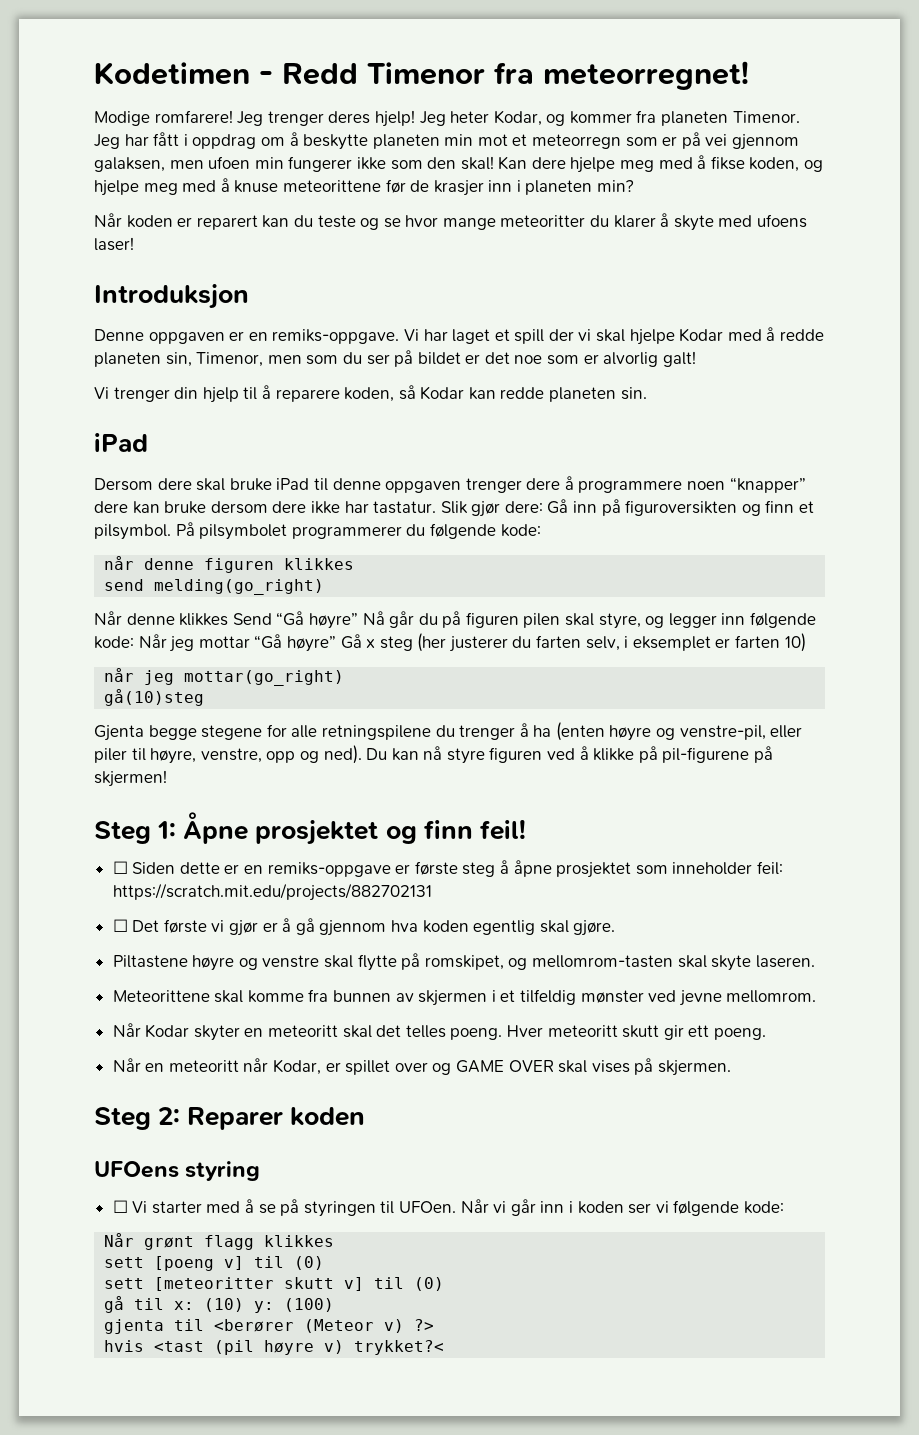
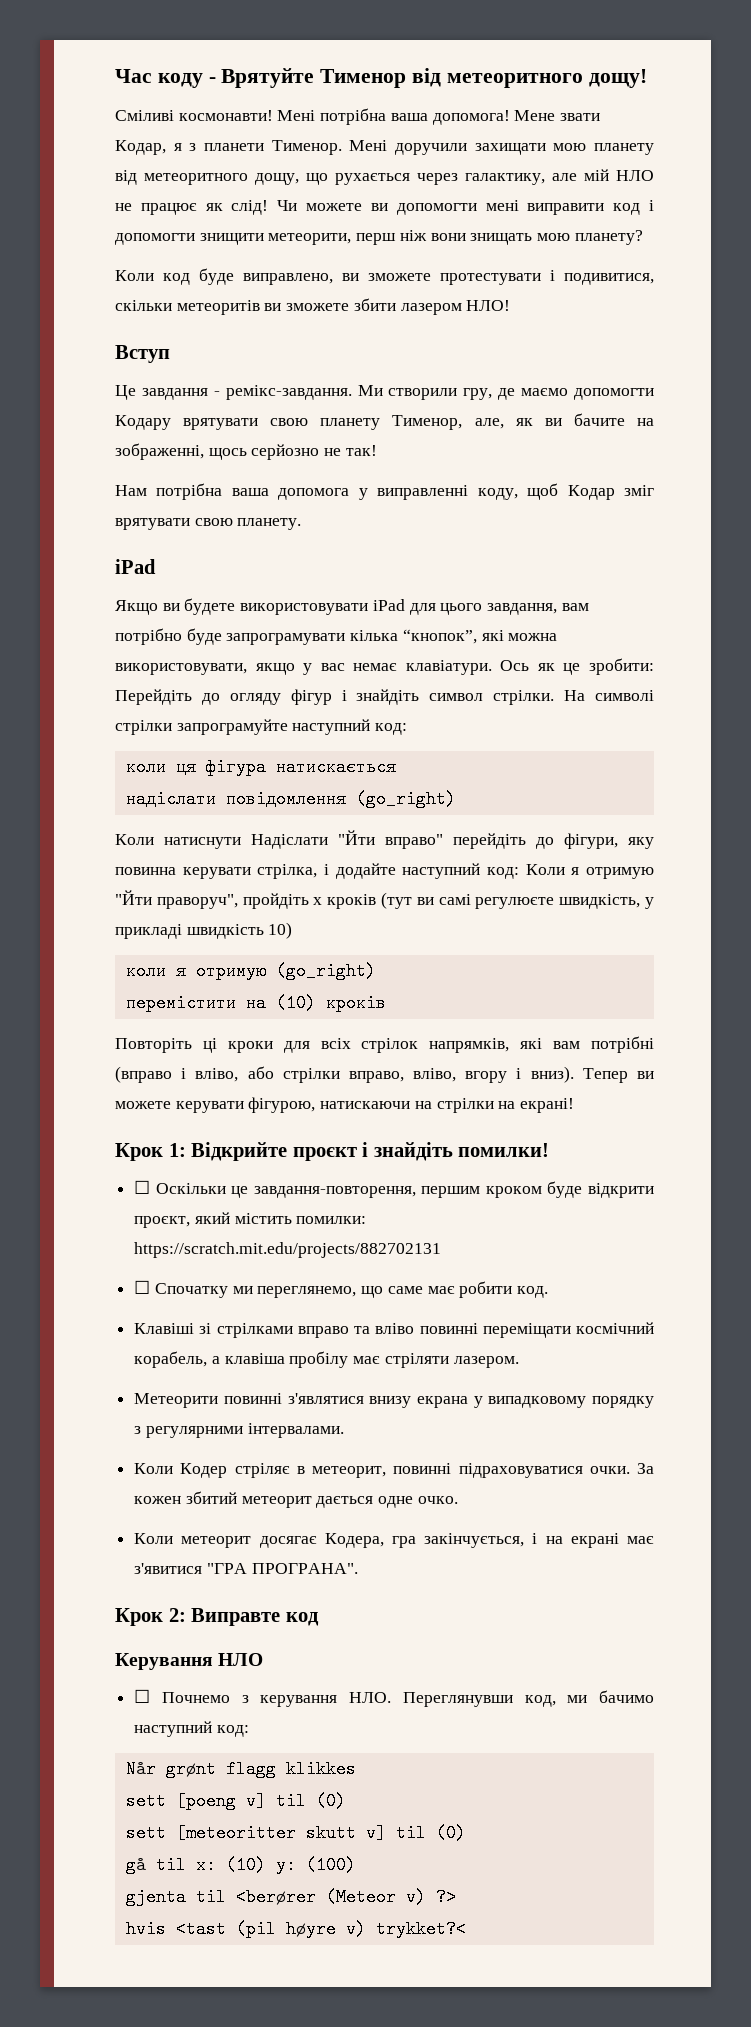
- Kodetimen - Redd Timenor fra meteorregnet!
- Modige romfarere! Jeg trenger deres hjelp! Jeg heter Kodar, og kommer fra planeten Timenor. Jeg har fått i oppdrag om å beskytte planeten min mot et meteorregn som er på vei gjennom galaksen, men ufoen min fungerer ikke som den skal! Kan dere hjelpe meg med å fikse koden, og hjelpe meg med å knuse meteorittene før de krasjer inn i planeten min?
- Når koden er reparert kan du teste og se hvor mange meteoritter du klarer å skyte med ufoens laser!
- Introduksjon
- Denne oppgaven er en remiks-oppgave. Vi har laget et spill der vi skal hjelpe Kodar med å redde planeten sin, Timenor, men som du ser på bildet er det noe som er alvorlig galt!
- Vi trenger din hjelp til å reparere koden, så Kodar kan redde planeten sin.
+ Час коду - Врятуйте Тименор від метеоритного дощу!
+ Сміливі космонавти! Мені потрібна ваша допомога! Мене звати Кодар, я з планети Тименор. Мені доручили захищати мою планету від метеоритного дощу, що рухається через галактику, але мій НЛО не працює як слід! Чи можете ви допомогти мені виправити код і допомогти знищити метеорити, перш ніж вони знищать мою планету?
+ Коли код буде виправлено, ви зможете протестувати і подивитися, скільки метеоритів ви зможете збити лазером НЛО!
+ Вступ
+ Це завдання - ремікс-завдання. Ми створили гру, де маємо допомогти Кодару врятувати свою планету Тименор, але, як ви бачите на зображенні, щось серйозно не так!
+ Нам потрібна ваша допомога у виправленні коду, щоб Кодар зміг врятувати свою планету.
  iPad
- Dersom dere skal bruke iPad til denne oppgaven trenger dere å programmere noen “knapper” dere kan bruke dersom dere ikke har tastatur. Slik gjør dere: Gå inn på figuroversikten og finn et pilsymbol. På pilsymbolet programmerer du følgende kode:
- når denne figuren klikkes
- send melding(go_right)
- Når denne klikkes Send “Gå høyre” Nå går du på figuren pilen skal styre, og legger inn følgende kode: Når jeg mottar “Gå høyre” Gå x steg (her justerer du farten selv, i eksemplet er farten 10)
- når jeg mottar(go_right)
- gå(10)steg
- Gjenta begge stegene for alle retningspilene du trenger å ha (enten høyre og venstre-pil, eller piler til høyre, venstre, opp og ned). Du kan nå styre figuren ved å klikke på pil-figurene på skjermen!
- Steg 1: Åpne prosjektet og finn feil!
- ☐ Siden dette er en remiks-oppgave er første steg å åpne prosjektet som inneholder feil: https://scratch.mit.edu/projects/882702131
- ☐ Det første vi gjør er å gå gjennom hva koden egentlig skal gjøre.
- Piltastene høyre og venstre skal flytte på romskipet, og mellomrom-tasten skal skyte laseren.
- Meteorittene skal komme fra bunnen av skjermen i et tilfeldig mønster ved jevne mellomrom.
- Når Kodar skyter en meteoritt skal det telles poeng. Hver meteoritt skutt gir ett poeng.
- Når en meteoritt når Kodar, er spillet over og GAME OVER skal vises på skjermen.
- Steg 2: Reparer koden
- UFOens styring
- ☐ Vi starter med å se på styringen til UFOen. Når vi går inn i koden ser vi følgende kode:
+ Якщо ви будете використовувати iPad для цього завдання, вам потрібно буде запрограмувати кілька “кнопок”, які можна використовувати, якщо у вас немає клавіатури. Ось як це зробити: Перейдіть до огляду фігур і знайдіть символ стрілки. На символі стрілки запрограмуйте наступний код:
+ коли ця фігура натискається
+ надіслати повідомлення (go_right)
+ Коли натиснути Надіслати "Йти вправо" перейдіть до фігури, яку повинна керувати стрілка, і додайте наступний код: Коли я отримую "Йти праворуч", пройдіть x кроків (тут ви самі регулюєте швидкість, у прикладі швидкість 10)
+ коли я отримую (go_right)
+ перемістити на (10) кроків
+ Повторіть ці кроки для всіх стрілок напрямків, які вам потрібні (вправо і вліво, або стрілки вправо, вліво, вгору і вниз). Тепер ви можете керувати фігурою, натискаючи на стрілки на екрані!
+ Крок 1: Відкрийте проєкт і знайдіть помилки!
+ ☐ Оскільки це завдання-повторення, першим кроком буде відкрити проєкт, який містить помилки: https://scratch.mit.edu/projects/882702131
+ ☐ Спочатку ми переглянемо, що саме має робити код.
+ Клавіші зі стрілками вправо та вліво повинні переміщати космічний корабель, а клавіша пробілу має стріляти лазером.
+ Метеорити повинні з'являтися внизу екрана у випадковому порядку з регулярними інтервалами.
+ Коли Кодер стріляє в метеорит, повинні підраховуватися очки. За кожен збитий метеорит дається одне очко.
+ Коли метеорит досягає Кодера, гра закінчується, і на екрані має з'явитися "ГРА ПРОГРАНА".
+ Крок 2: Виправте код
+ Керування НЛО
+ ☐ Почнемо з керування НЛО. Переглянувши код, ми бачимо наступний код:

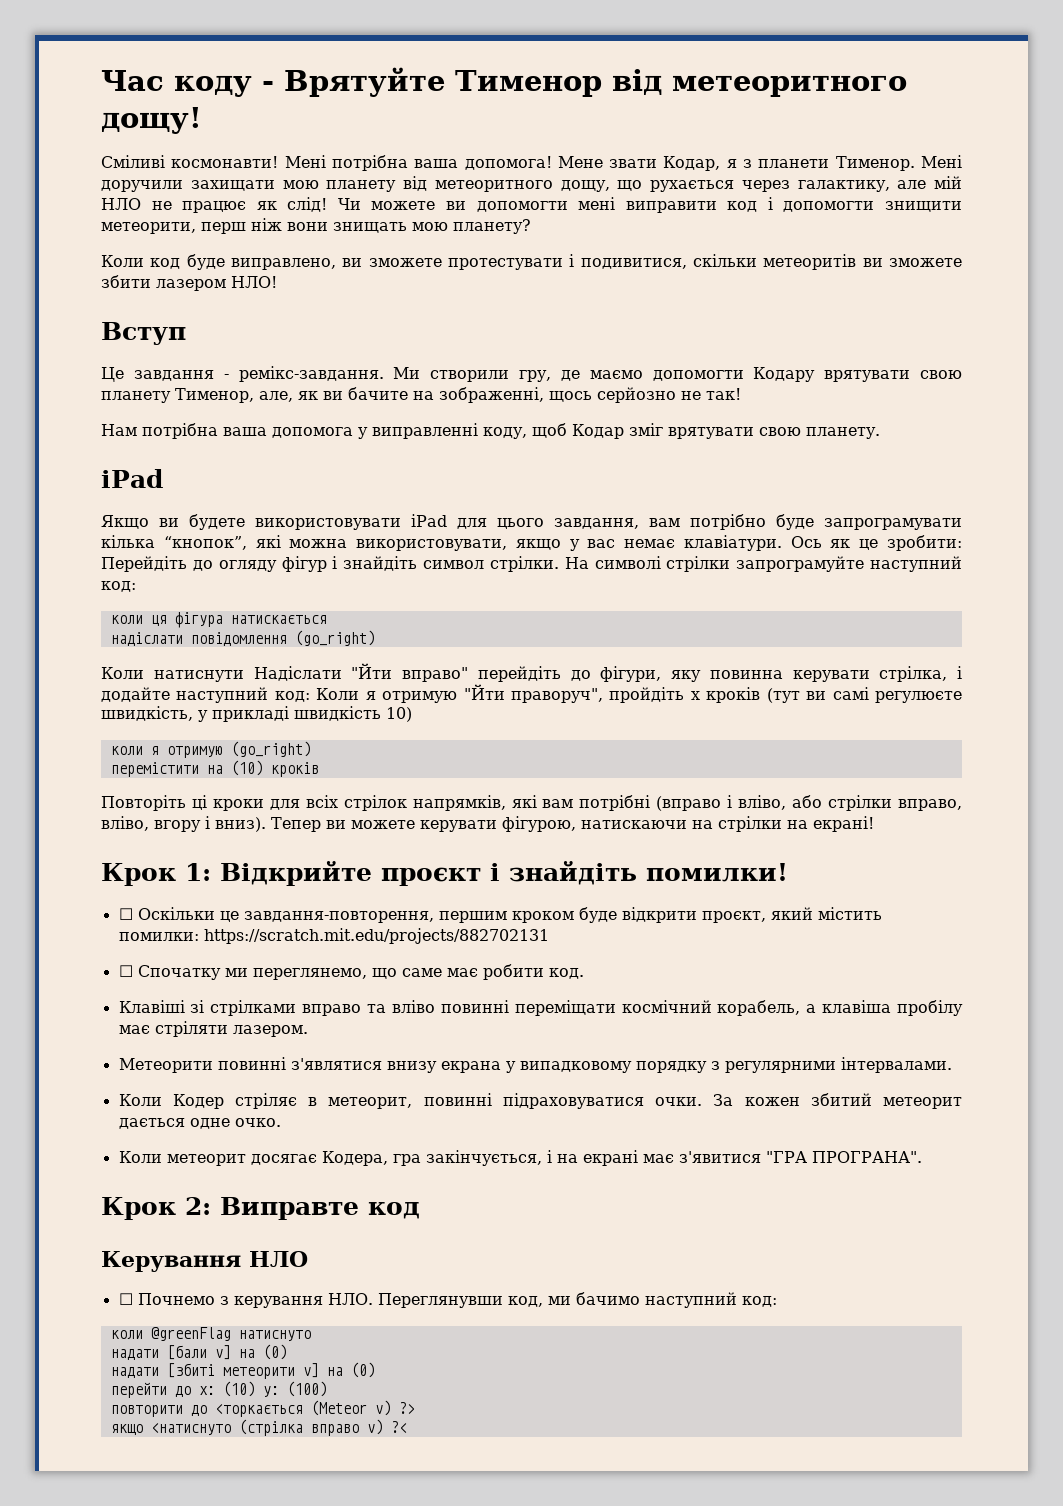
- Når grønt flagg klikkes
- sett [poeng v] til (0)
- sett [meteoritter skutt v] til (0)
- gå til x: (10) y: (100)
+ коли @greenFlag натиснуто
+ надати [бали v] на (0)
+ надати [збиті метеорити v] на (0)
+ перейти до x: (10) y: (100)
- gjenta til <berører (Meteor v) ?>
+ повторити до <торкається (Meteor v) ?>
- hvis <tast (pil høyre v) trykket?<
+ якщо <натиснуто (стрілка вправо v) ?<

